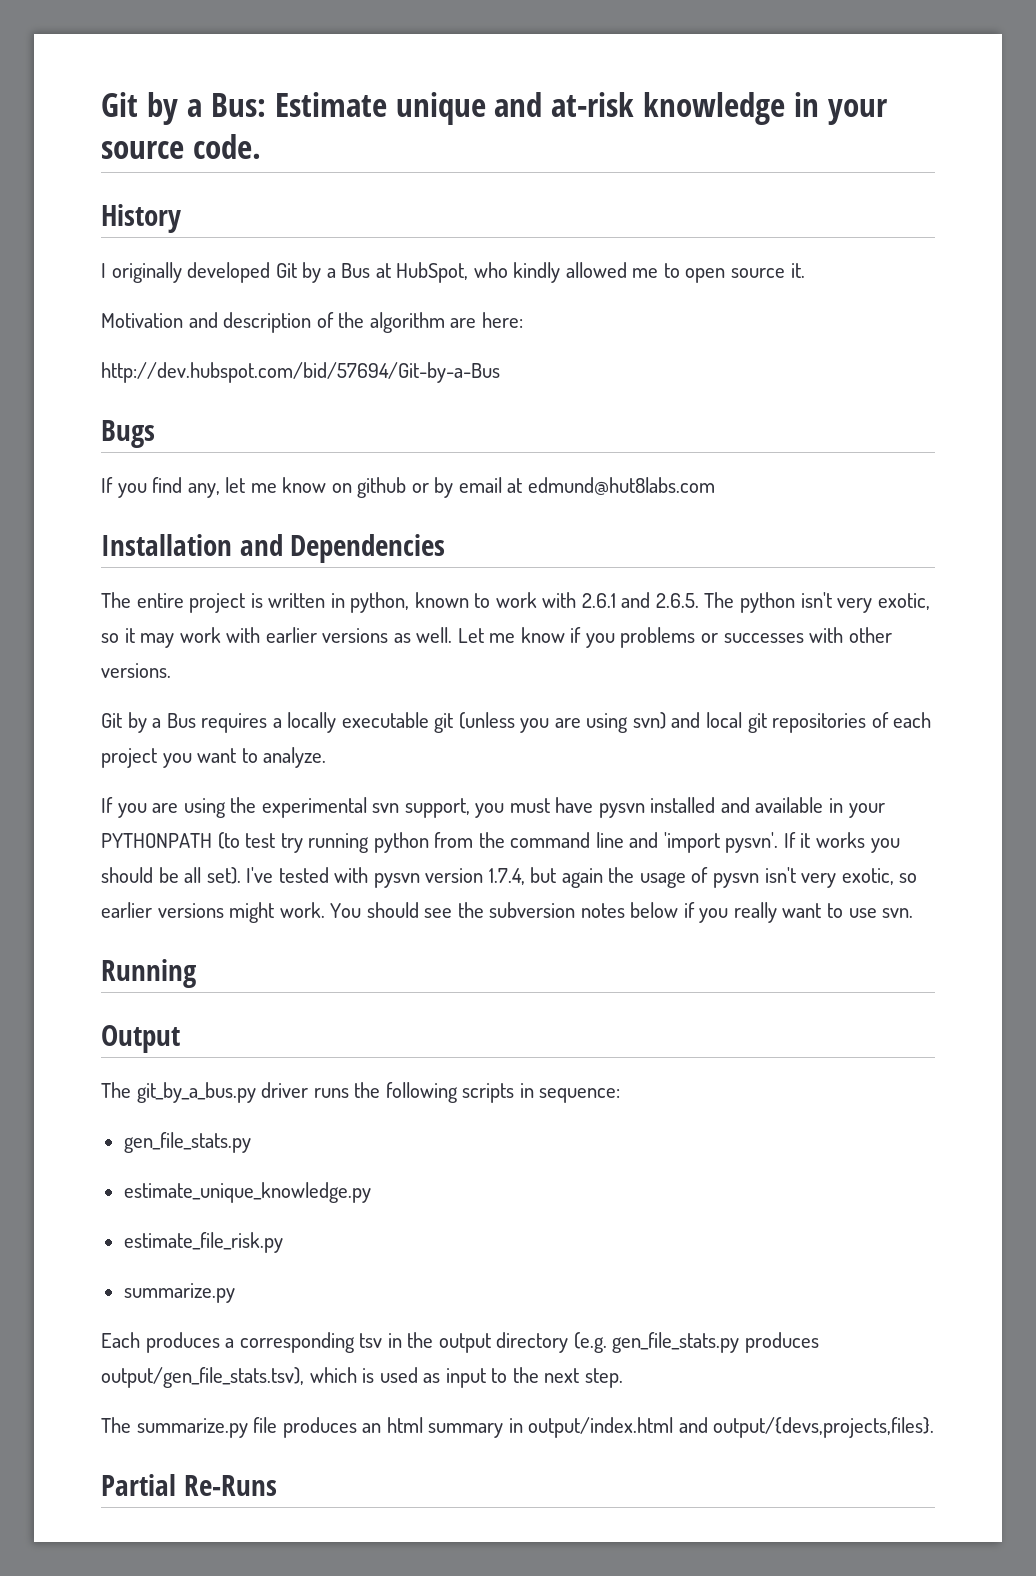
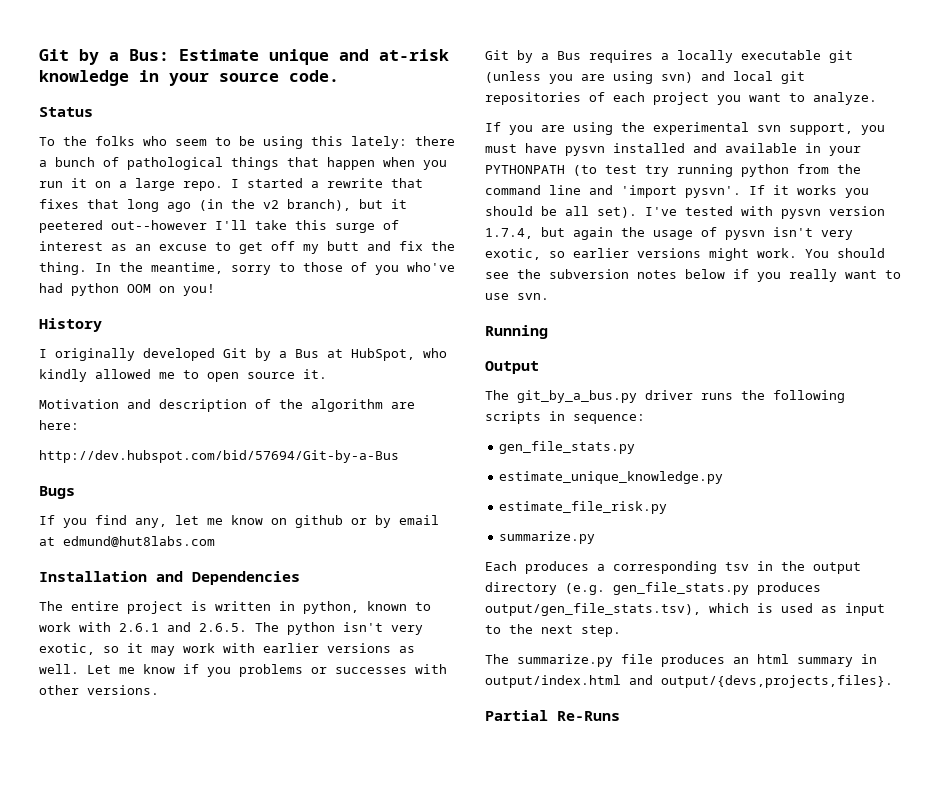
+ Status
+ To the folks who seem to be using this lately: there a bunch of pathological things that happen when you run it on a large repo. I started a rewrite that fixes that long ago (in the v2 branch), but it peetered out--however I'll take this surge of interest as an excuse to get off my butt and fix the thing. In the meantime, sorry to those of you who've had python OOM on you!

